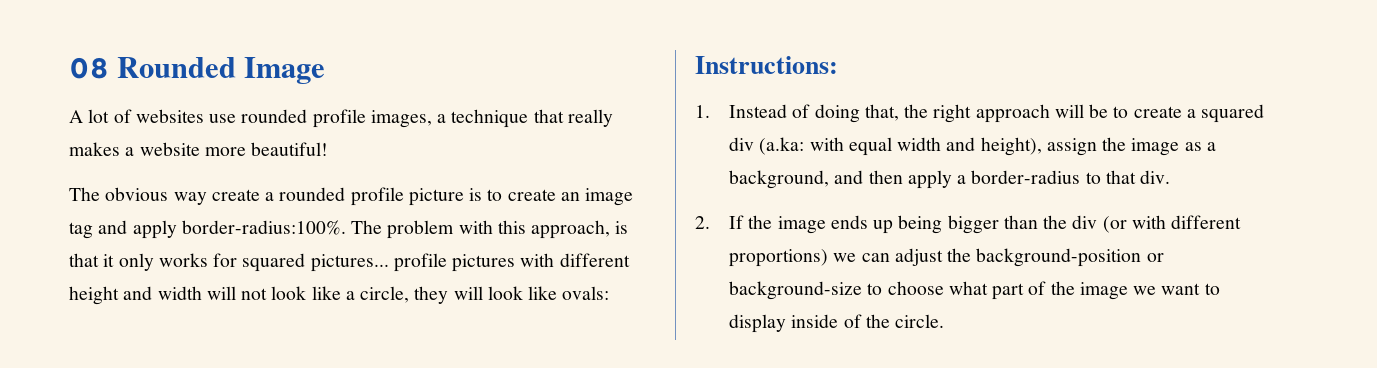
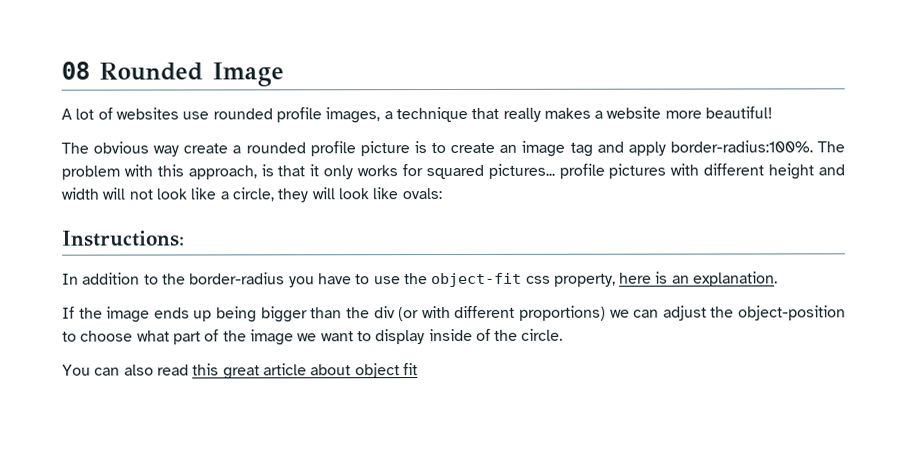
- 1. Instead of doing that, the right approach will be to create a squared div (a.ka: with equal width and height), assign the image as a background, and then apply a border-radius to that div.
- 2. If the image ends up being bigger than the div (or with different proportions) we can adjust the background-position or background-size to choose what part of the image we want to display inside of the circle.
+ In addition to the border-radius you have to use the object-fit css property, here is an explanation.
+ If the image ends up being bigger than the div (or with different proportions) we can adjust the object-position to choose what part of the image we want to display inside of the circle.
+ You can also read this great article about object fit

